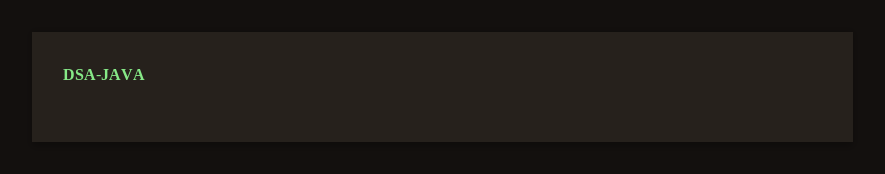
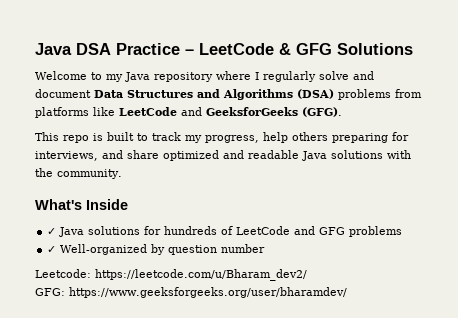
- DSA-JAVA
+ Java DSA Practice – LeetCode & GFG Solutions
+ Welcome to my Java repository where I regularly solve and document Data Structures and Algorithms (DSA) problems from platforms like LeetCode and GeeksforGeeks (GFG).
+ This repo is built to track my progress, help others preparing for interviews, and share optimized and readable Java solutions with the community.
+ What's Inside
+ ✓ Java solutions for hundreds of LeetCode and GFG problems
+ ✓ Well-organized by question number
+ Leetcode: https://leetcode.com/u/Bharam_dev2/
+ GFG: https://www.geeksforgeeks.org/user/bharamdev/

